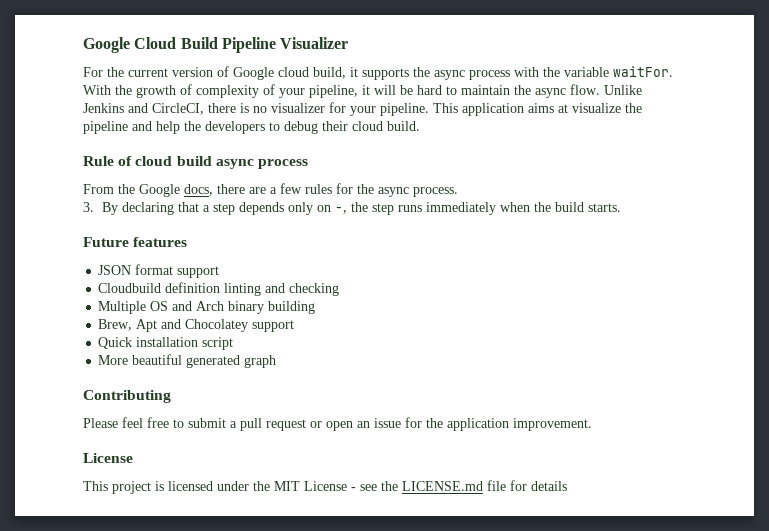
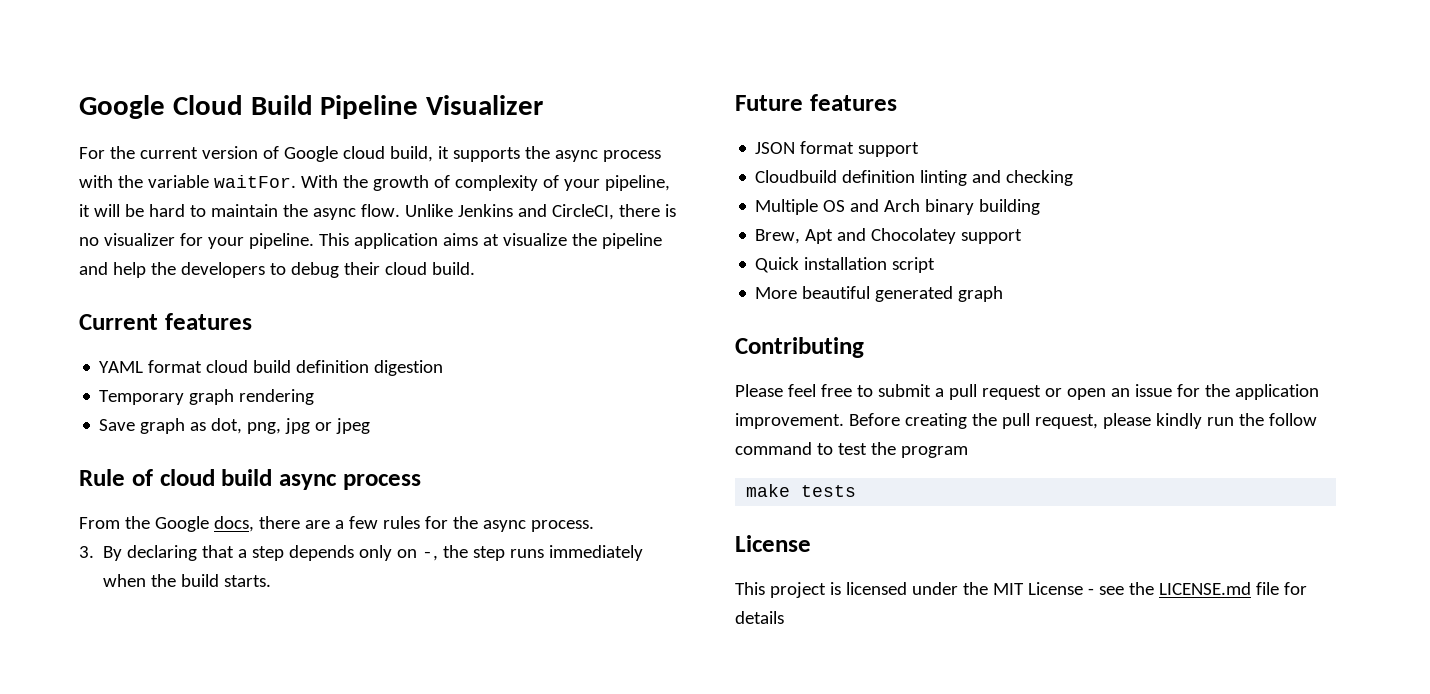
+ Current features
+ YAML format cloud build definition digestion
+ Temporary graph rendering
+ Save graph as dot, png, jpg or jpeg
+ Before creating the pull request, please kindly run the follow command to test the program
+ make tests

